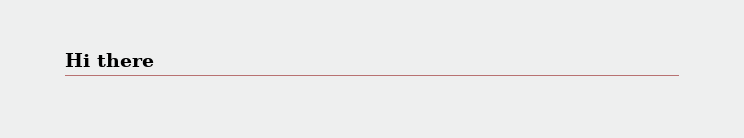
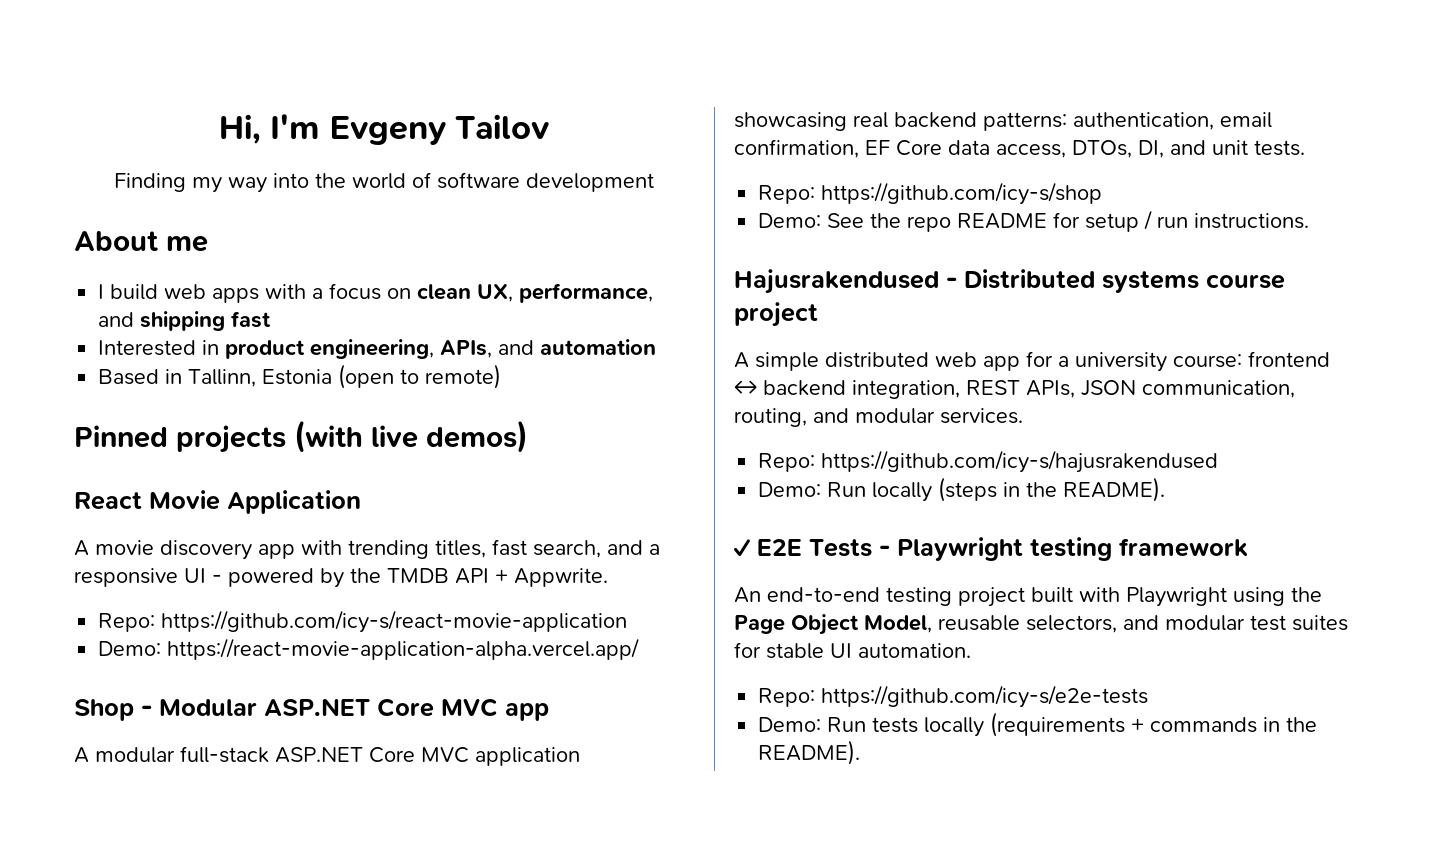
- Hi there
+ Hi, I'm Evgeny Tailov
+ Finding my way into the world of software development
+ About me
+ I build web apps with a focus on clean UX, performance, and shipping fast
+ Interested in product engineering, APIs, and automation
+ Based in Tallinn, Estonia (open to remote)
+ Pinned projects (with live demos)
+ React Movie Application
+ A movie discovery app with trending titles, fast search, and a responsive UI - powered by the TMDB API + Appwrite.
+ Repo: https://github.com/icy-s/react-movie-application
+ Demo: https://react-movie-application-alpha.vercel.app/
+ Shop - Modular ASP.NET Core MVC app
+ A modular full-stack ASP.NET Core MVC application showcasing real backend patterns: authentication, email confirmation, EF Core data access, DTOs, DI, and unit tests.
+ Repo: https://github.com/icy-s/shop
+ Demo: See the repo README for setup / run instructions.
+ Hajusrakendused - Distributed systems course project
+ A simple distributed web app for a university course: frontend ↔ backend integration, REST APIs, JSON communication, routing, and modular services.
+ Repo: https://github.com/icy-s/hajusrakendused
+ Demo: Run locally (steps in the README).
+ ✓ E2E Tests - Playwright testing framework
+ An end-to-end testing project built with Playwright using the Page Object Model, reusable selectors, and modular test suites for stable UI automation.
+ Repo: https://github.com/icy-s/e2e-tests
+ Demo: Run tests locally (requirements + commands in the README).

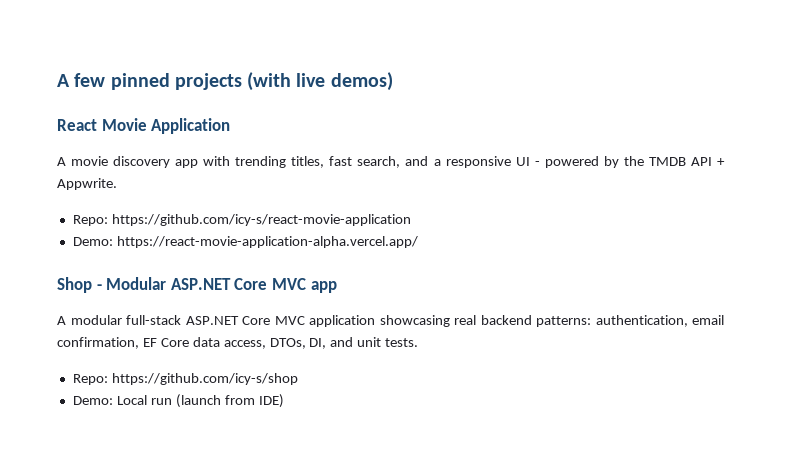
- Hi, I'm Evgeny Tailov
- Finding my way into the world of software development
- About me
- I build web apps with a focus on clean UX, performance, and shipping fast
- Interested in product engineering, APIs, and automation
- Based in Tallinn, Estonia (open to remote)
- Pinned projects (with live demos)
+ A few pinned projects (with live demos)
- Demo: See the repo README for setup / run instructions.
- Hajusrakendused - Distributed systems course project
- A simple distributed web app for a university course: frontend ↔ backend integration, REST APIs, JSON communication, routing, and modular services.
- Repo: https://github.com/icy-s/hajusrakendused
- Demo: Run locally (steps in the README).
- ✓ E2E Tests - Playwright testing framework
- An end-to-end testing project built with Playwright using the Page Object Model, reusable selectors, and modular test suites for stable UI automation.
- Repo: https://github.com/icy-s/e2e-tests
- Demo: Run tests locally (requirements + commands in the README).
+ Demo: Local run (launch from IDE)

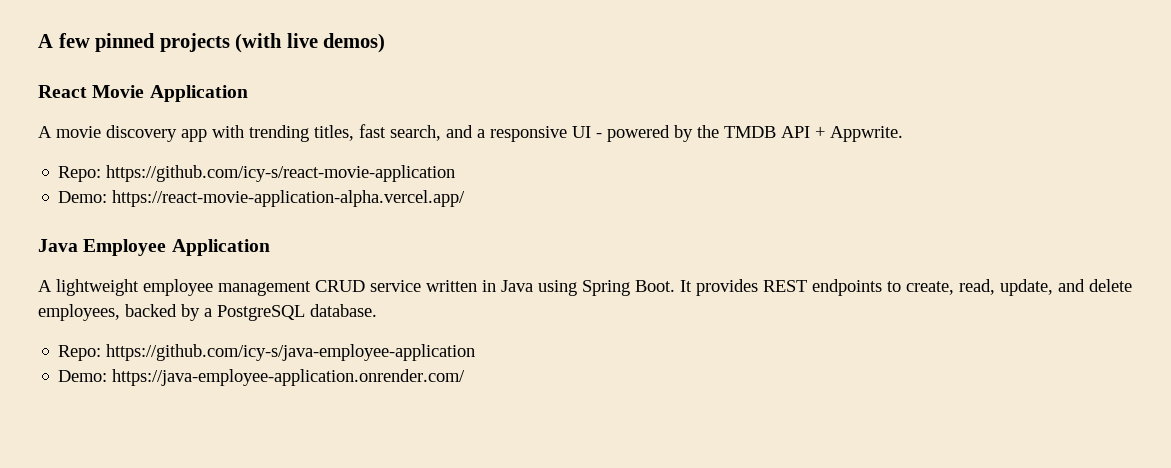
- Shop - Modular ASP.NET Core MVC app
- A modular full-stack ASP.NET Core MVC application showcasing real backend patterns: authentication, email confirmation, EF Core data access, DTOs, DI, and unit tests.
- Repo: https://github.com/icy-s/shop
- Demo: Local run (launch from IDE)
+ Java Employee Application
+ A lightweight employee management CRUD service written in Java using Spring Boot. It provides REST endpoints to create, read, update, and delete employees, backed by a PostgreSQL database.
+ Repo: https://github.com/icy-s/java-employee-application
+ Demo: https://java-employee-application.onrender.com/

